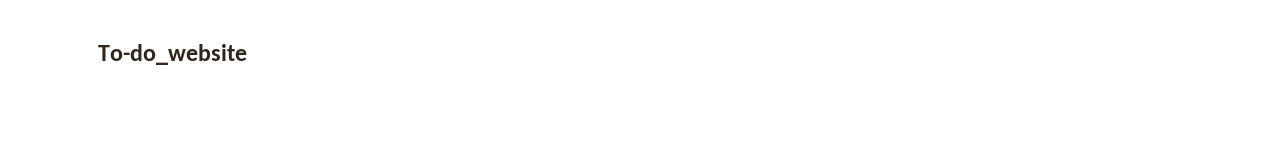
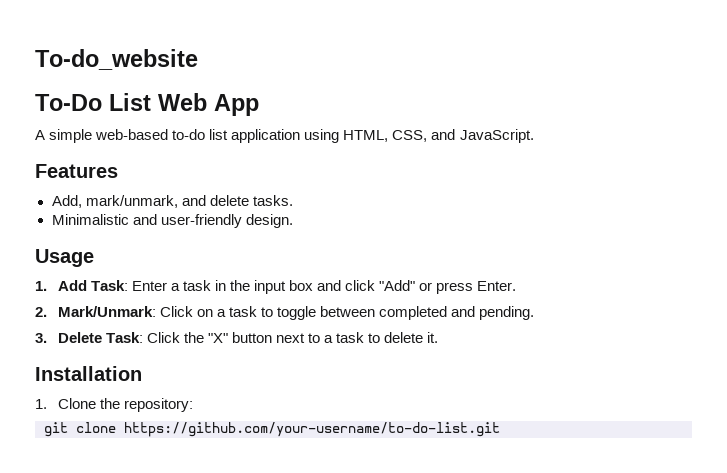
+ To-Do List Web App
+ A simple web-based to-do list application using HTML, CSS, and JavaScript.
+ Features
+ Add, mark/unmark, and delete tasks.
+ Minimalistic and user-friendly design.
+ Usage
+ 1. Add Task: Enter a task in the input box and click "Add" or press Enter.
+ 2. Mark/Unmark: Click on a task to toggle between completed and pending.
+ 3. Delete Task: Click the "X" button next to a task to delete it.
+ Installation
+ 1. Clone the repository:
+ git clone https://github.com/your-username/to-do-list.git

